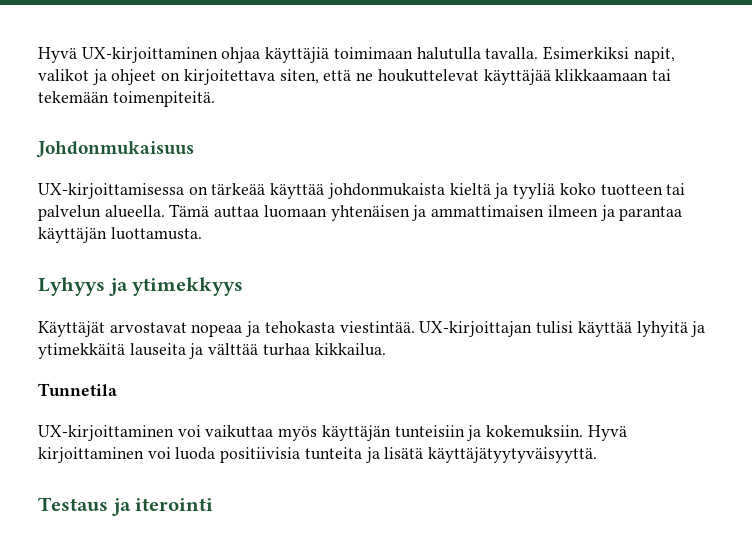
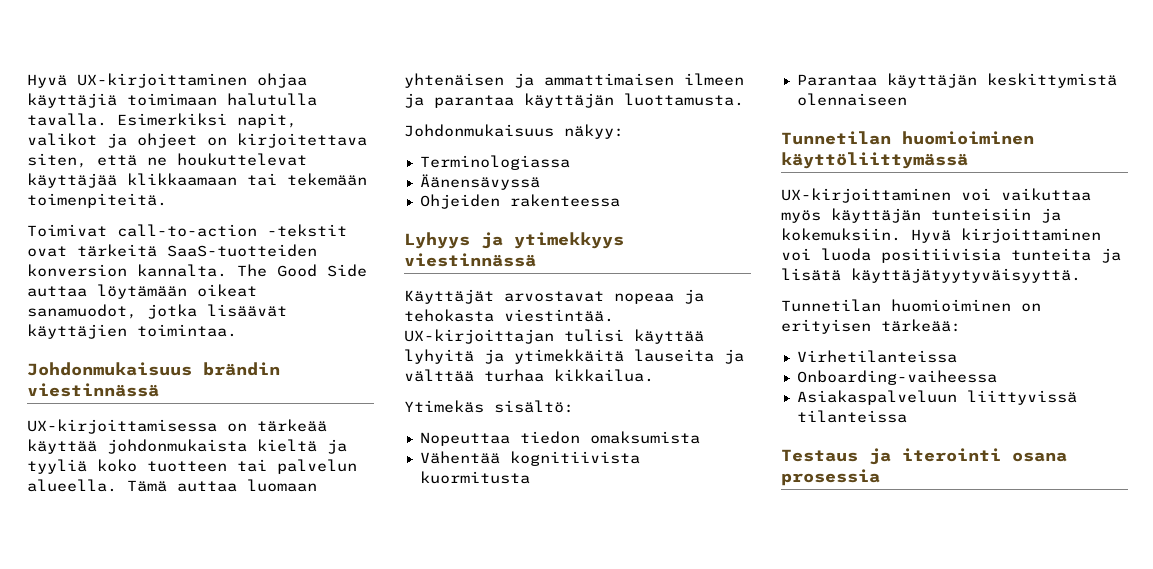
- Johdonmukaisuus
+ Toimivat call-to-action -tekstit ovat tärkeitä SaaS-tuotteiden konversion kannalta. The Good Side auttaa löytämään oikeat sanamuodot, jotka lisäävät käyttäjien toimintaa.
+ Johdonmukaisuus brändin viestinnässä
+ Johdonmukaisuus näkyy:
+ Terminologiassa
+ Äänensävyssä
+ Ohjeiden rakenteessa
- Lyhyys ja ytimekkyys
+ Lyhyys ja ytimekkyys viestinnässä
- Tunnetila
+ Ytimekäs sisältö:
+ Nopeuttaa tiedon omaksumista
+ Vähentää kognitiivista kuormitusta
+ Parantaa käyttäjän keskittymistä olennaiseen
+ Tunnetilan huomioiminen käyttöliittymässä
+ Tunnetilan huomioiminen on erityisen tärkeää:
+ Virhetilanteissa
+ Onboarding-vaiheessa
+ Asiakaspalveluun liittyvissä tilanteissa
- Testaus ja iterointi
+ Testaus ja iterointi osana prosessia

